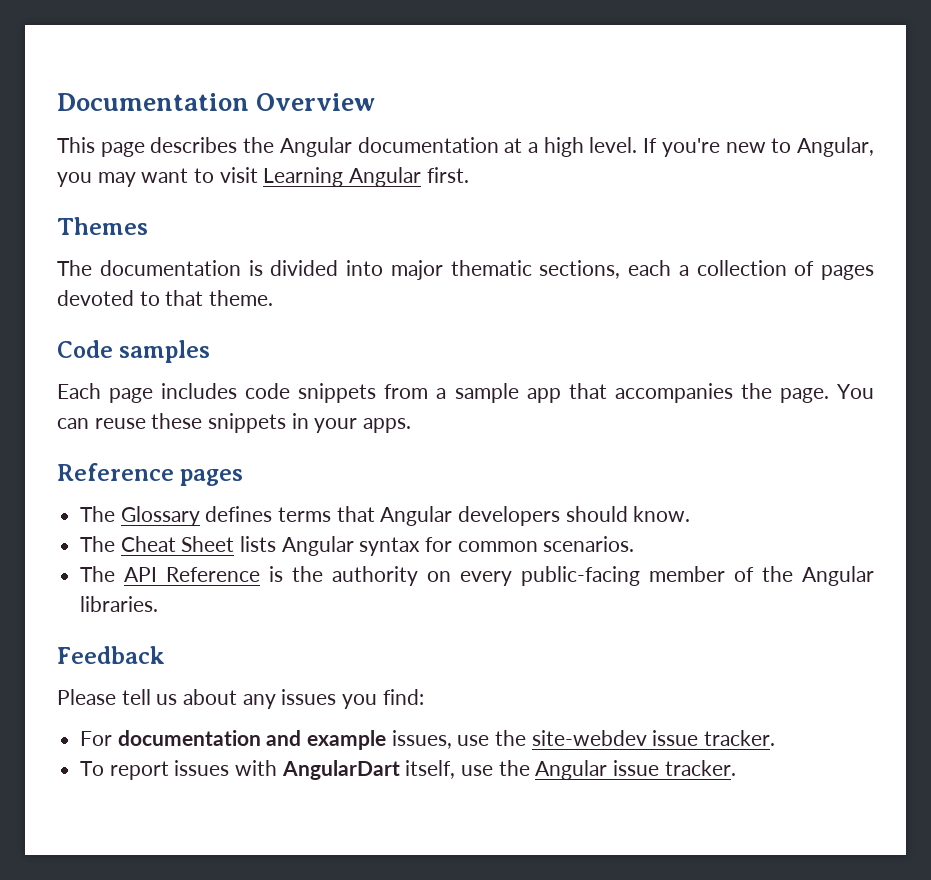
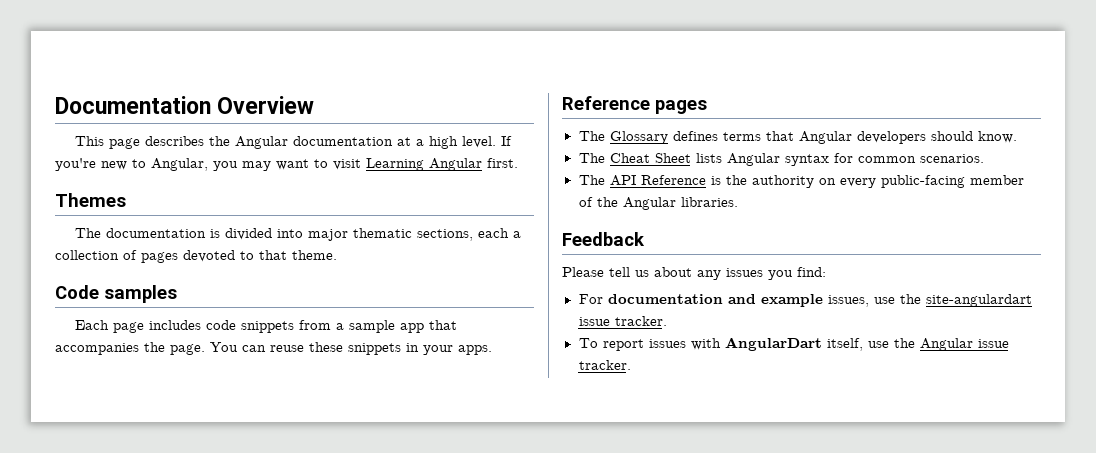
- For documentation and example issues, use the site-webdev issue tracker.
+ For documentation and example issues, use the site-angulardart issue tracker.

